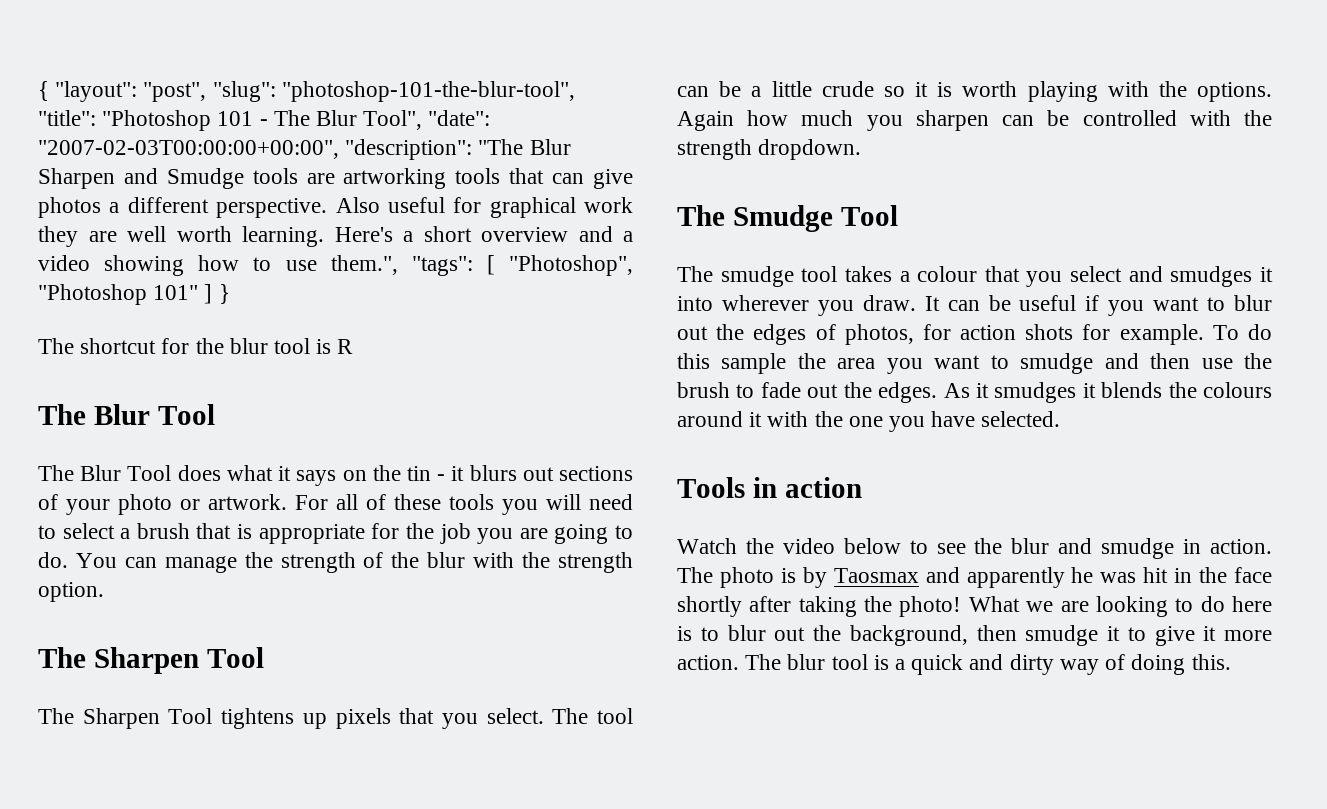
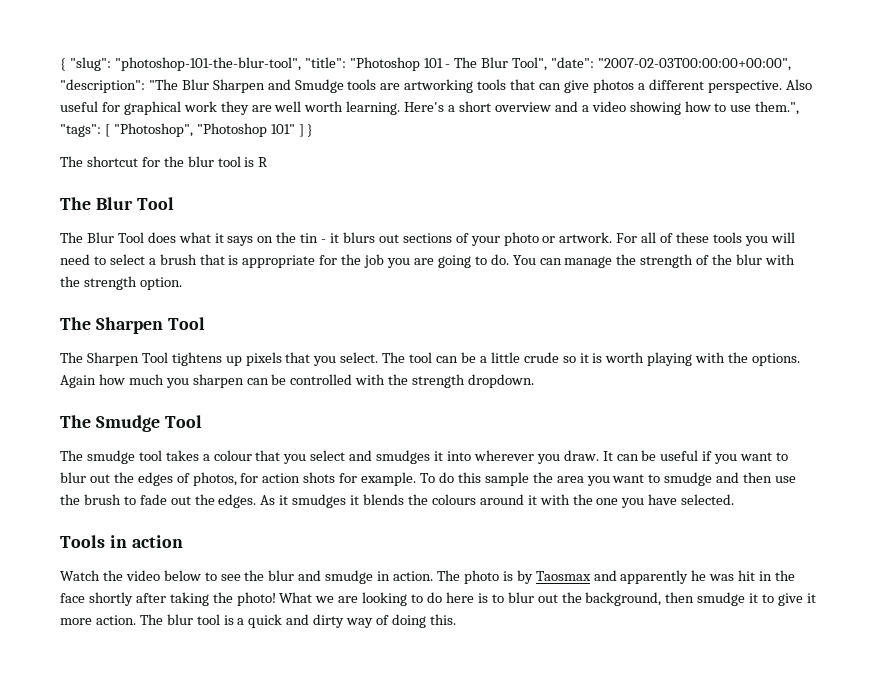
- { "layout": "post", "slug": "photoshop-101-the-blur-tool", "title": "Photoshop 101 - The Blur Tool", "date": "2007-02-03T00:00:00+00:00", "description": "The Blur Sharpen and Smudge tools are artworking tools that can give photos a different perspective.
+ { "slug": "photoshop-101-the-blur-tool", "title": "Photoshop 101 - The Blur Tool", "date": "2007-02-03T00:00:00+00:00", "description": "The Blur Sharpen and Smudge tools are artworking tools that can give photos a different perspective.

